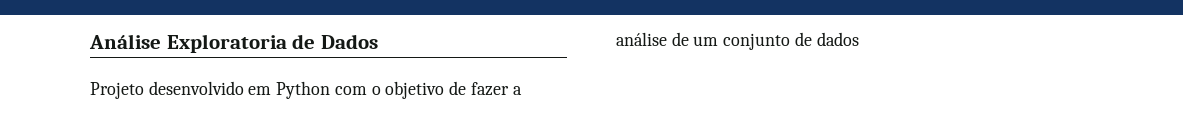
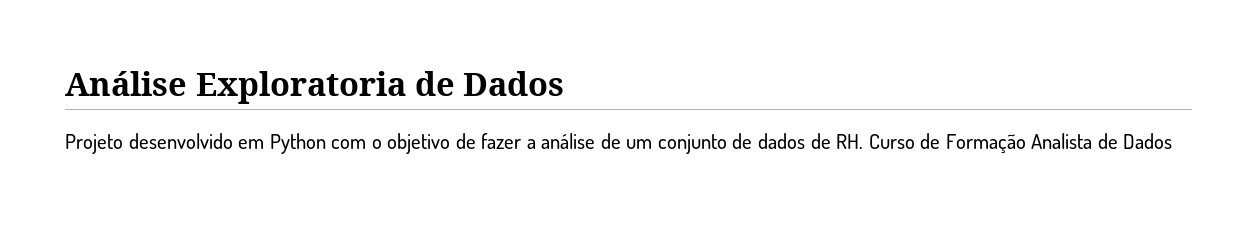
- Projeto desenvolvido em Python com o objetivo de fazer a análise de um conjunto de dados
+ Projeto desenvolvido em Python com o objetivo de fazer a análise de um conjunto de dados de RH. Curso de Formação Analista de Dados

